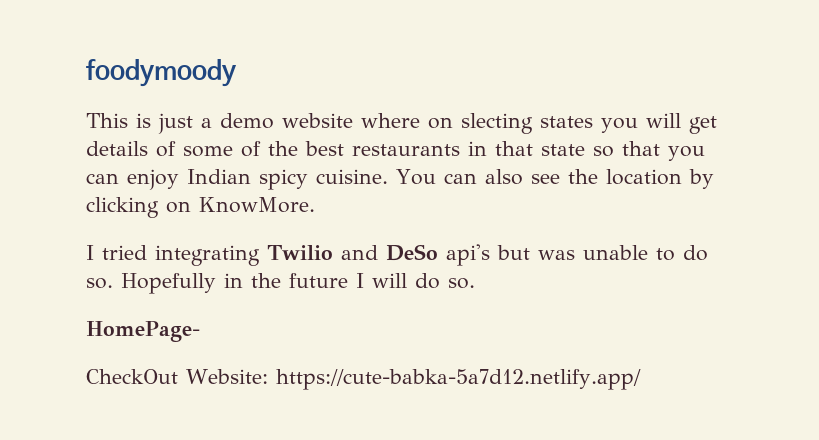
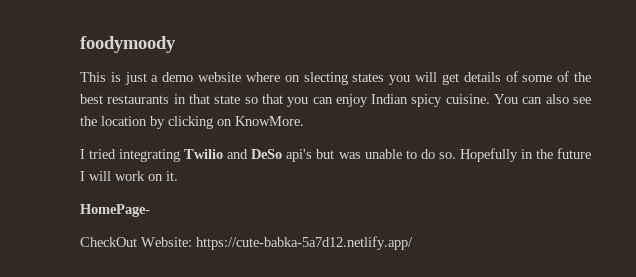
- Hopefully in the future I will do so.
+ Hopefully in the future I will work on it.

